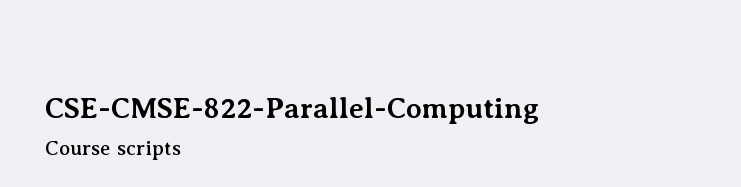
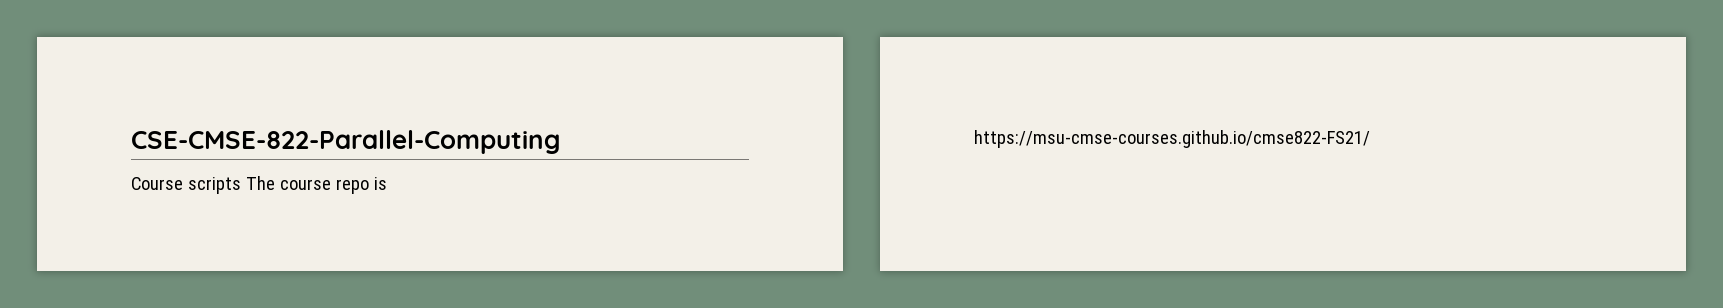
- Course scripts
+ Course scripts The course repo is https://msu-cmse-courses.github.io/cmse822-FS21/

